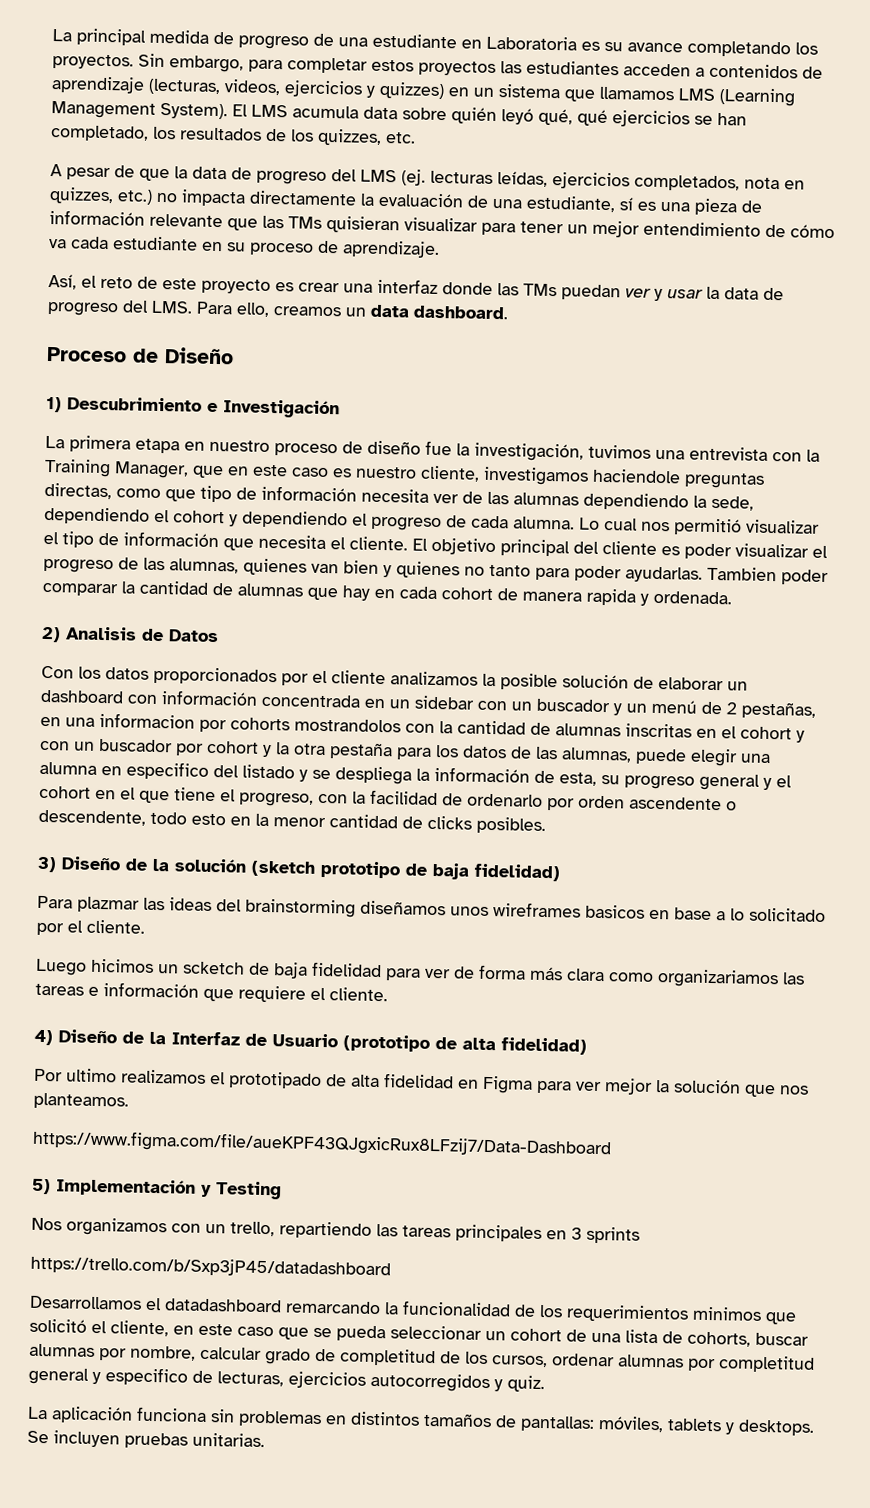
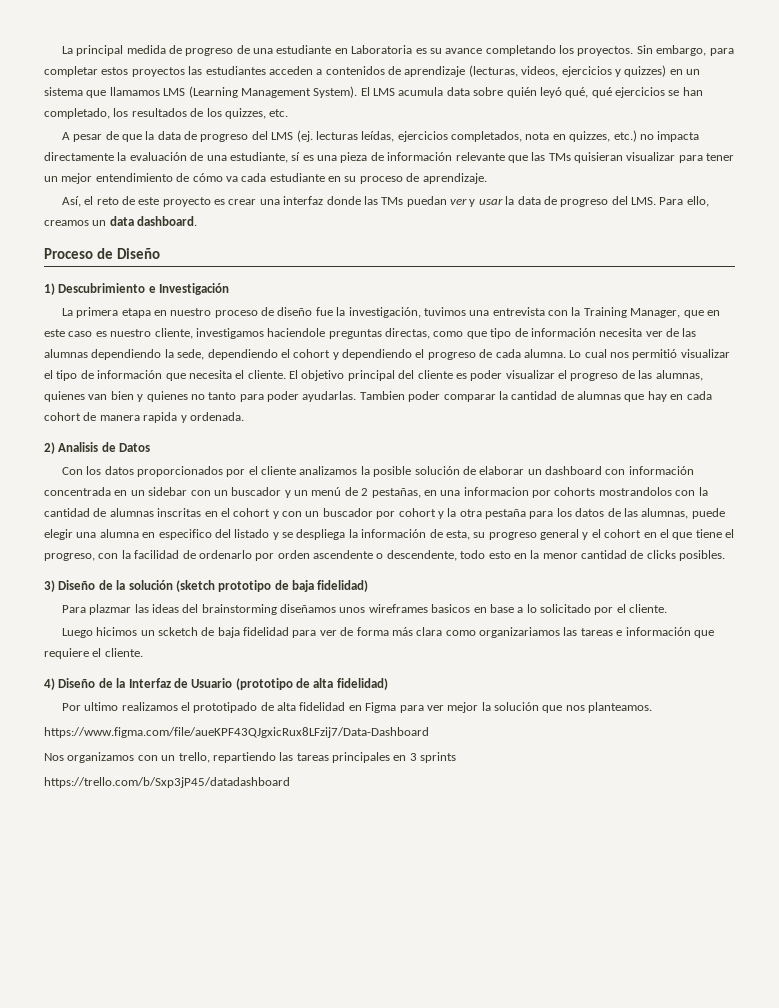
- 5) Implementación y Testing
- Desarrollamos el datadashboard remarcando la funcionalidad de los requerimientos minimos que solicitó el cliente, en este caso que se pueda seleccionar un cohort de una lista de cohorts, buscar alumnas por nombre, calcular grado de completitud de los cursos, ordenar alumnas por completitud general y especifico de lecturas, ejercicios autocorregidos y quiz.
- La aplicación funciona sin problemas en distintos tamaños de pantallas: móviles, tablets y desktops. Se incluyen pruebas unitarias.

